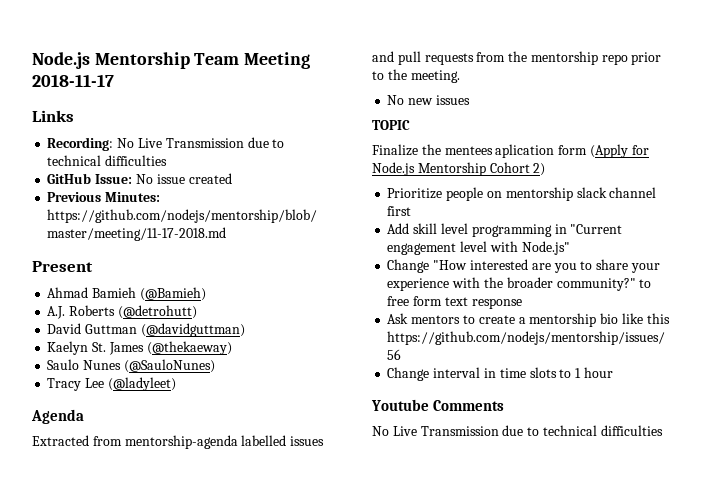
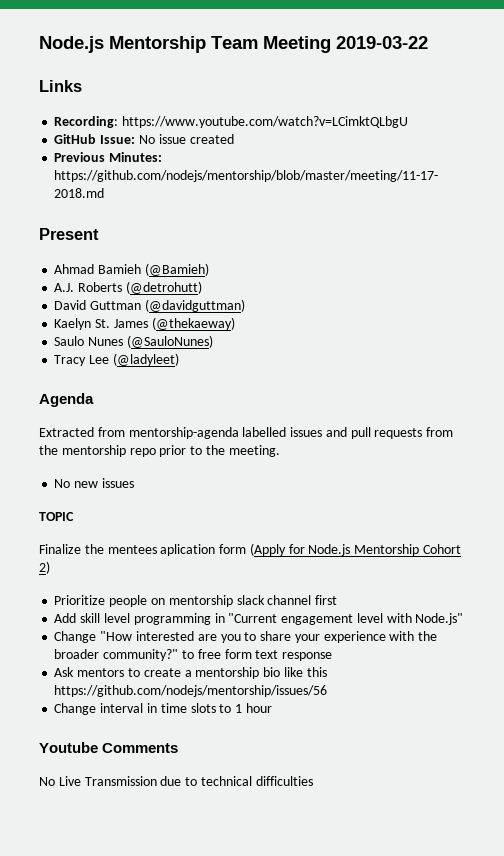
- Node.js Mentorship Team Meeting 2018-11-17
+ Node.js Mentorship Team Meeting 2019-03-22
- Recording: No Live Transmission due to technical difficulties
+ Recording: https://www.youtube.com/watch?v=LCimktQLbgU

